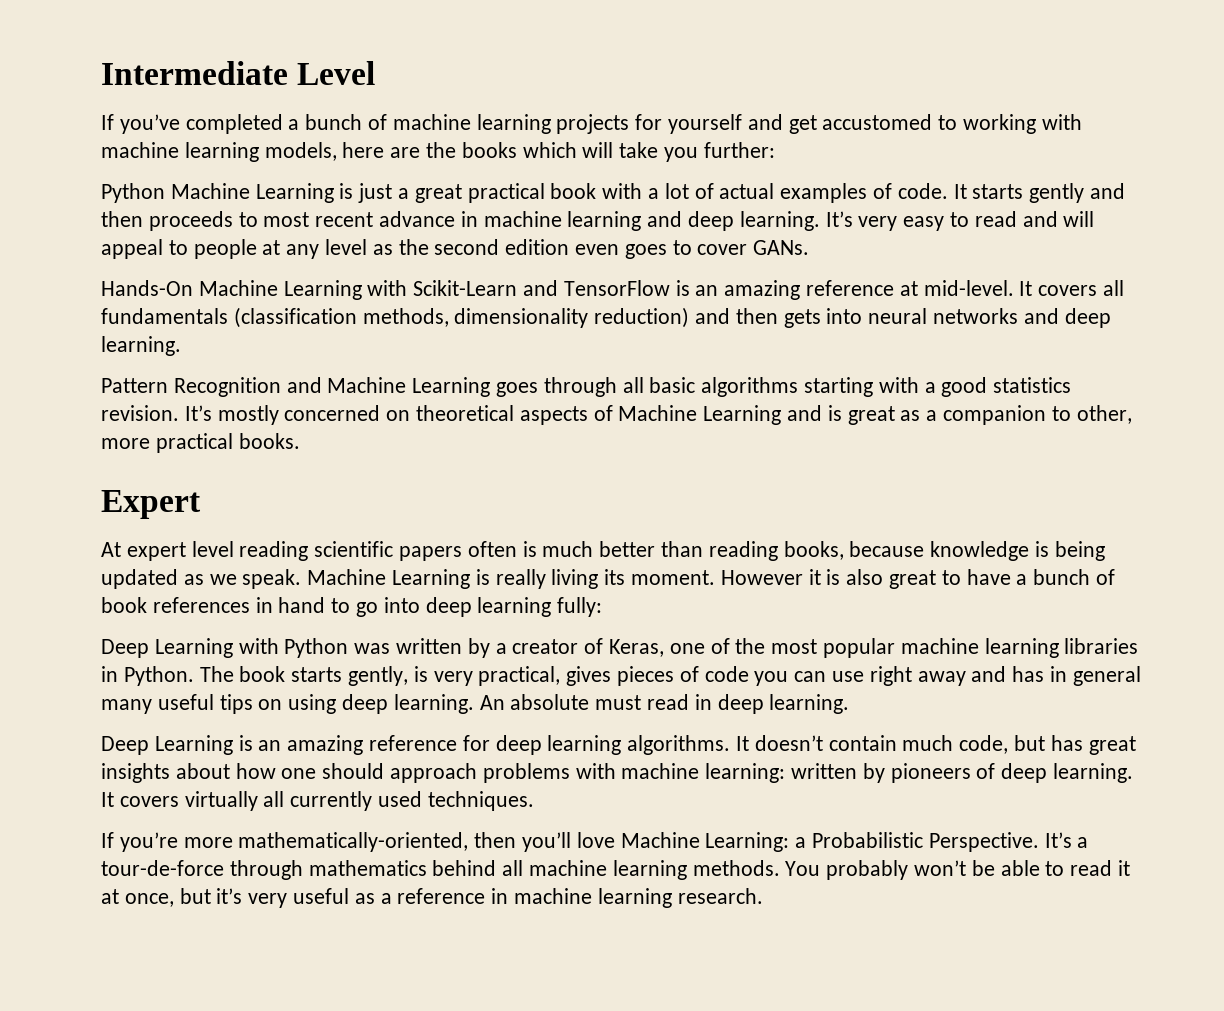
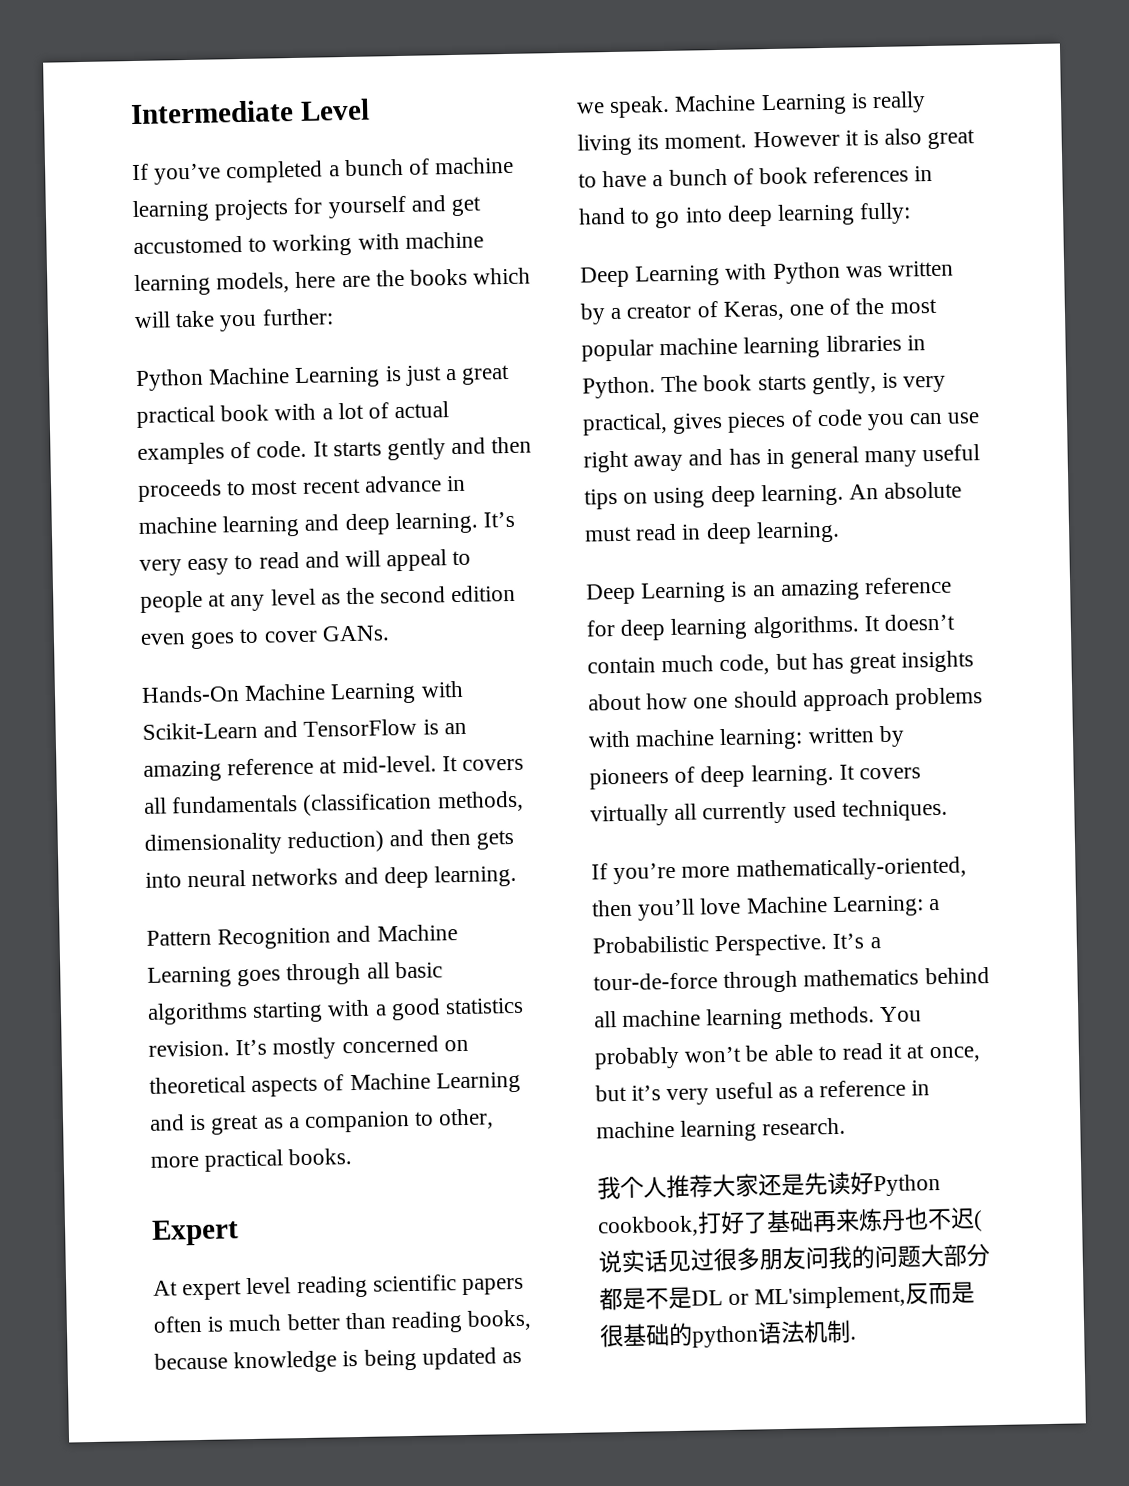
+ 我个人推荐大家还是先读好Python cookbook,打好了基础再来炼丹也不迟(说实话见过很多朋友问我的问题大部分都是不是DL or ML'simplement,反而是很基础的python语法机制.

